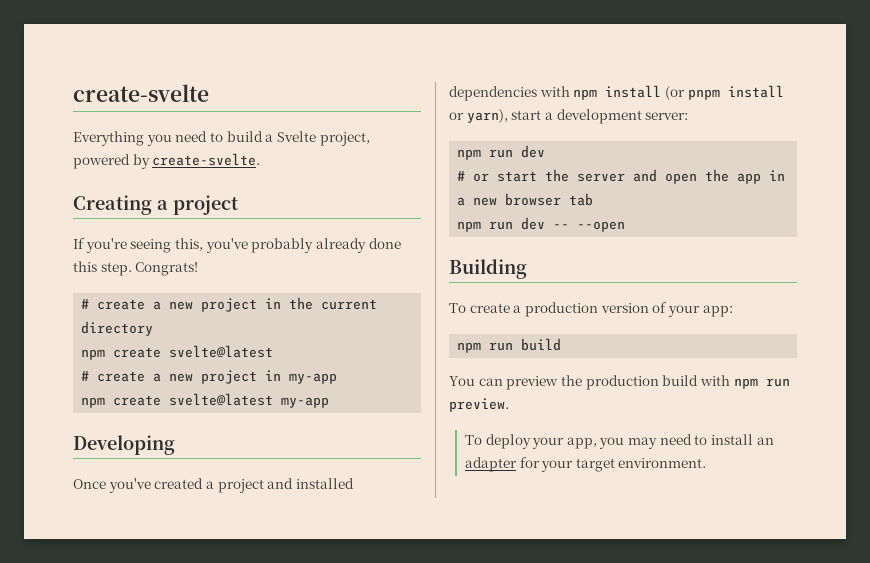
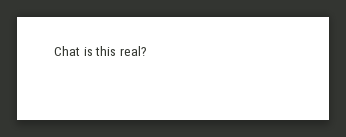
- create-svelte
- Everything you need to build a Svelte project, powered by create-svelte.
- Creating a project
- If you're seeing this, you've probably already done this step. Congrats!
- # create a new project in the current directory
- npm create svelte@latest
- # create a new project in my-app
- npm create svelte@latest my-app
- Developing
- Once you've created a project and installed dependencies with npm install (or pnpm install or yarn), start a development server:
- npm run dev
- # or start the server and open the app in a new browser tab
- npm run dev -- --open
- Building
- To create a production version of your app:
- npm run build
- You can preview the production build with npm run preview.
- To deploy your app, you may need to install an adapter for your target environment.
+ Chat is this real?

